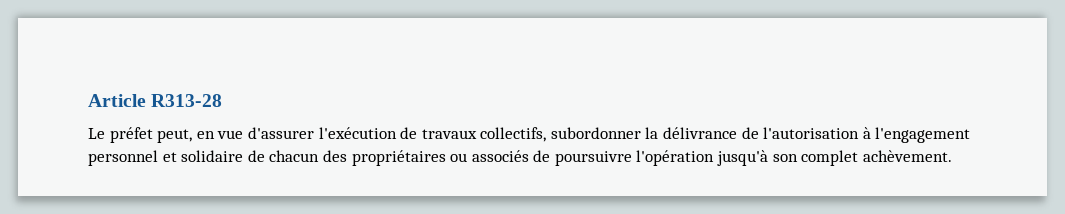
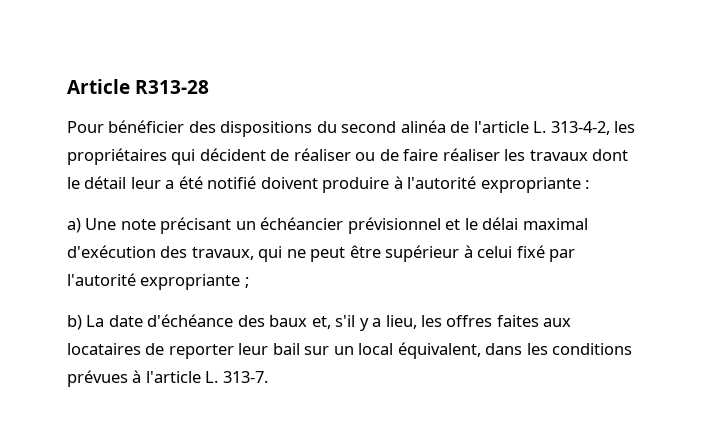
- Le préfet peut, en vue d'assurer l'exécution de travaux collectifs, subordonner la délivrance de l'autorisation à l'engagement personnel et solidaire de chacun des propriétaires ou associés de poursuivre l'opération jusqu'à son complet achèvement.
+ Pour bénéficier des dispositions du second alinéa de l'article L. 313-4-2, les propriétaires qui décident de réaliser ou de faire réaliser les travaux dont le détail leur a été notifié doivent produire à l'autorité expropriante :
+ a) Une note précisant un échéancier prévisionnel et le délai maximal d'exécution des travaux, qui ne peut être supérieur à celui fixé par l'autorité expropriante ;
+ b) La date d'échéance des baux et, s'il y a lieu, les offres faites aux locataires de reporter leur bail sur un local équivalent, dans les conditions prévues à l'article L. 313-7.

